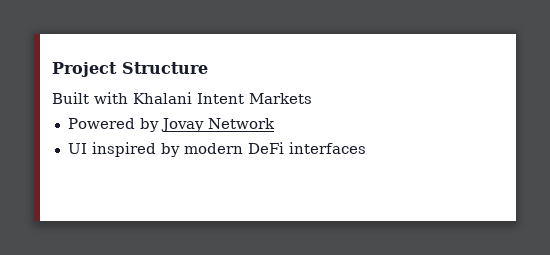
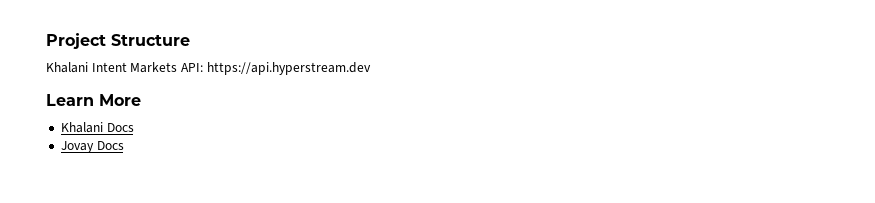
- Built with Khalani Intent Markets
- Powered by Jovay Network
- UI inspired by modern DeFi interfaces
+ Khalani Intent Markets API: https://api.hyperstream.dev
+ Learn More
+ Khalani Docs
+ Jovay Docs

